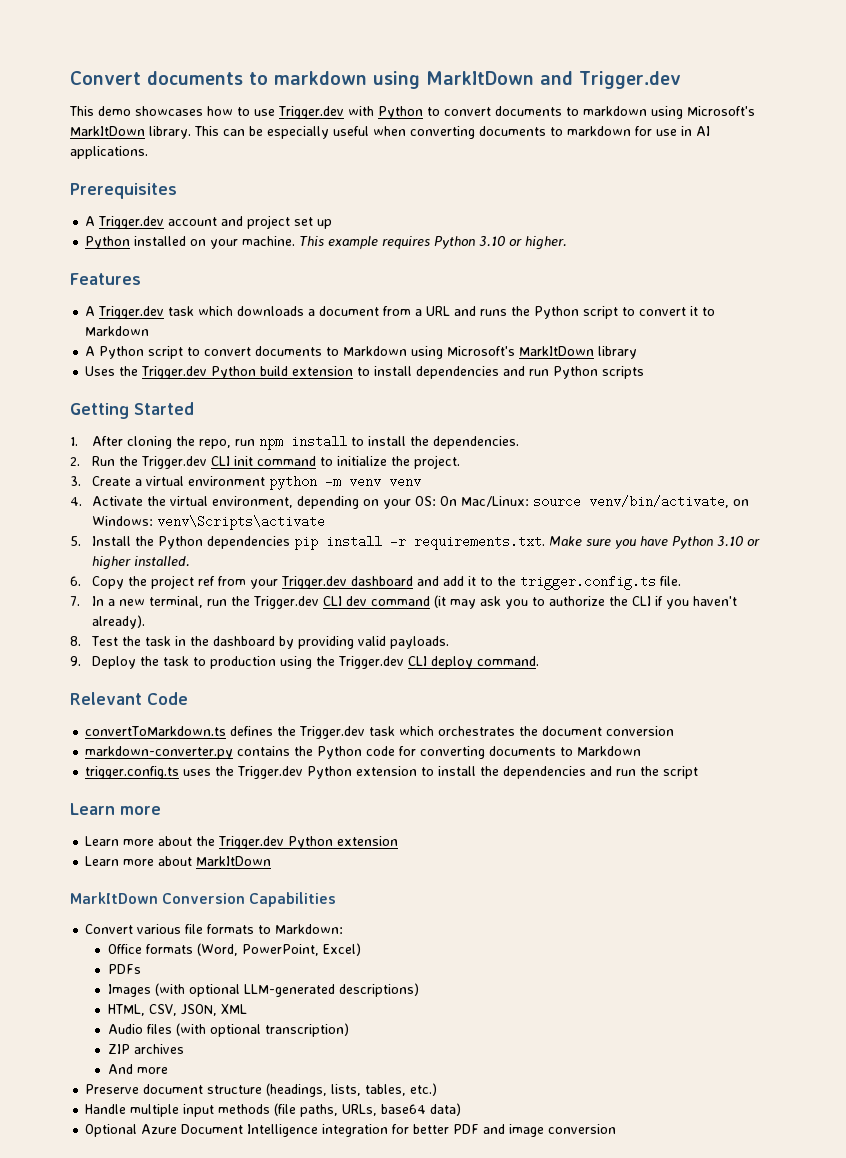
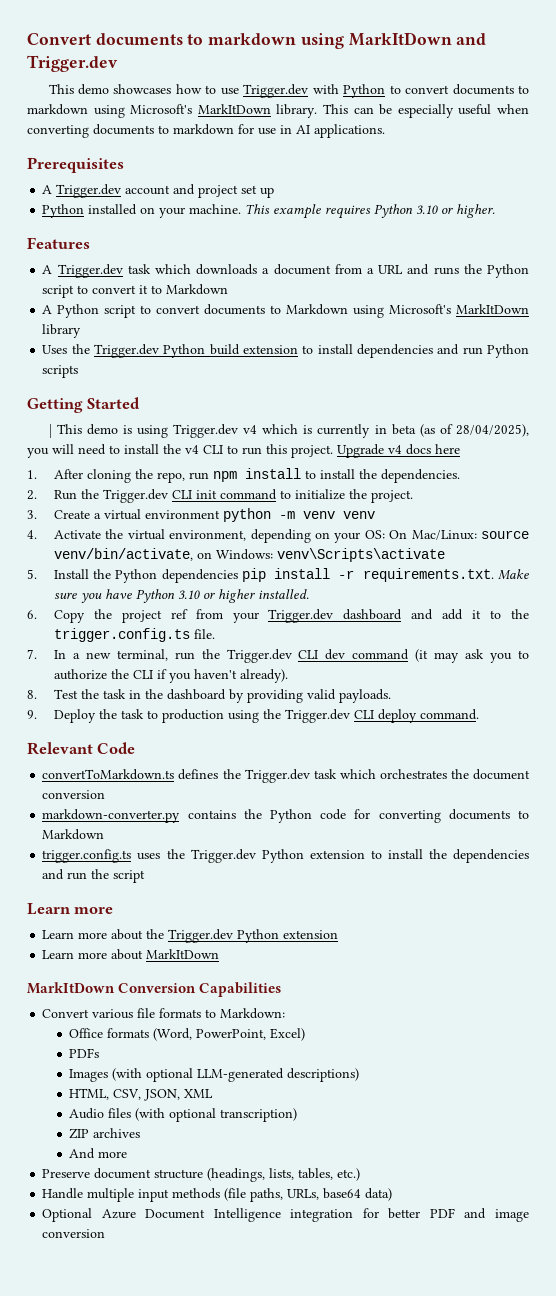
+ | This demo is using Trigger.dev v4 which is currently in beta (as of 28/04/2025), you will need to install the v4 CLI to run this project. Upgrade v4 docs here

